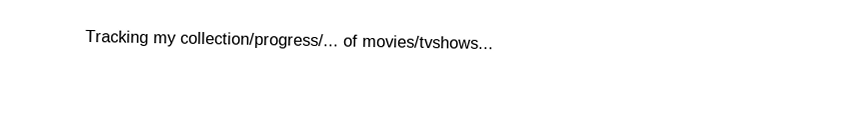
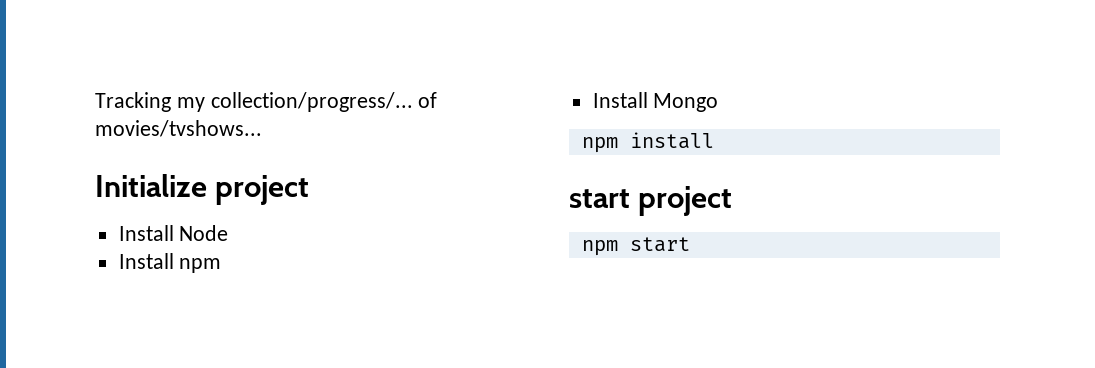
+ Initialize project
+ Install Node
+ Install npm
+ Install Mongo
+ npm install
+ start project
+ npm start

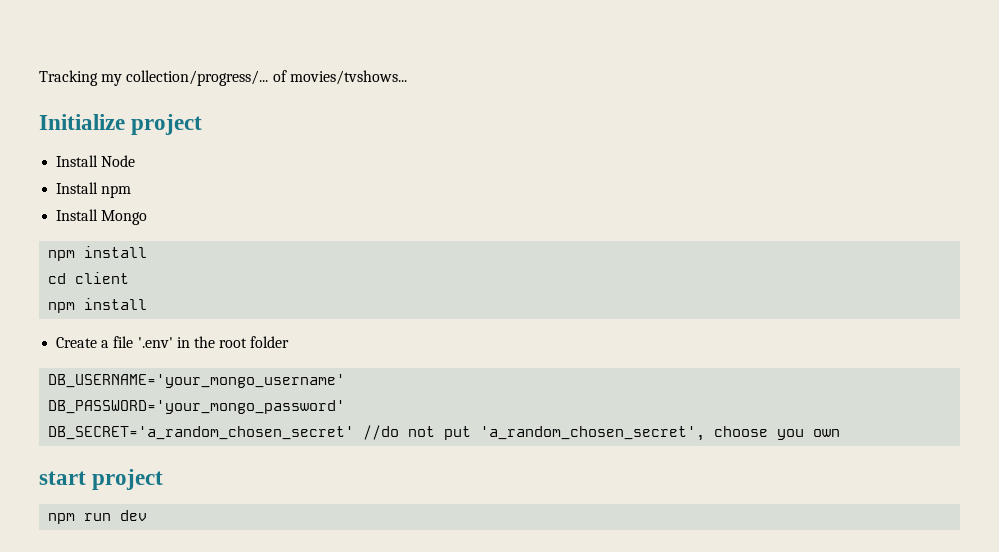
+ cd client
+ npm install
+ Create a file '.env' in the root folder
+ DB_USERNAME='your_mongo_username'
+ DB_PASSWORD='your_mongo_password'
+ DB_SECRET='a_random_chosen_secret' //do not put 'a_random_chosen_secret', choose you own
- npm start
+ npm run dev

